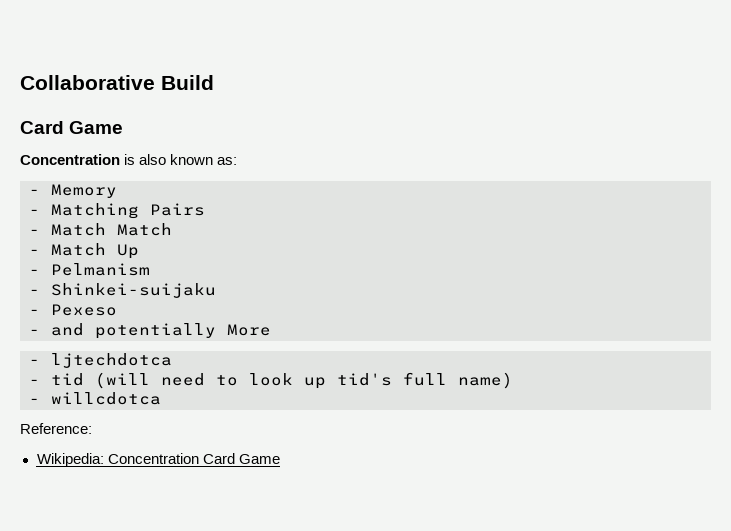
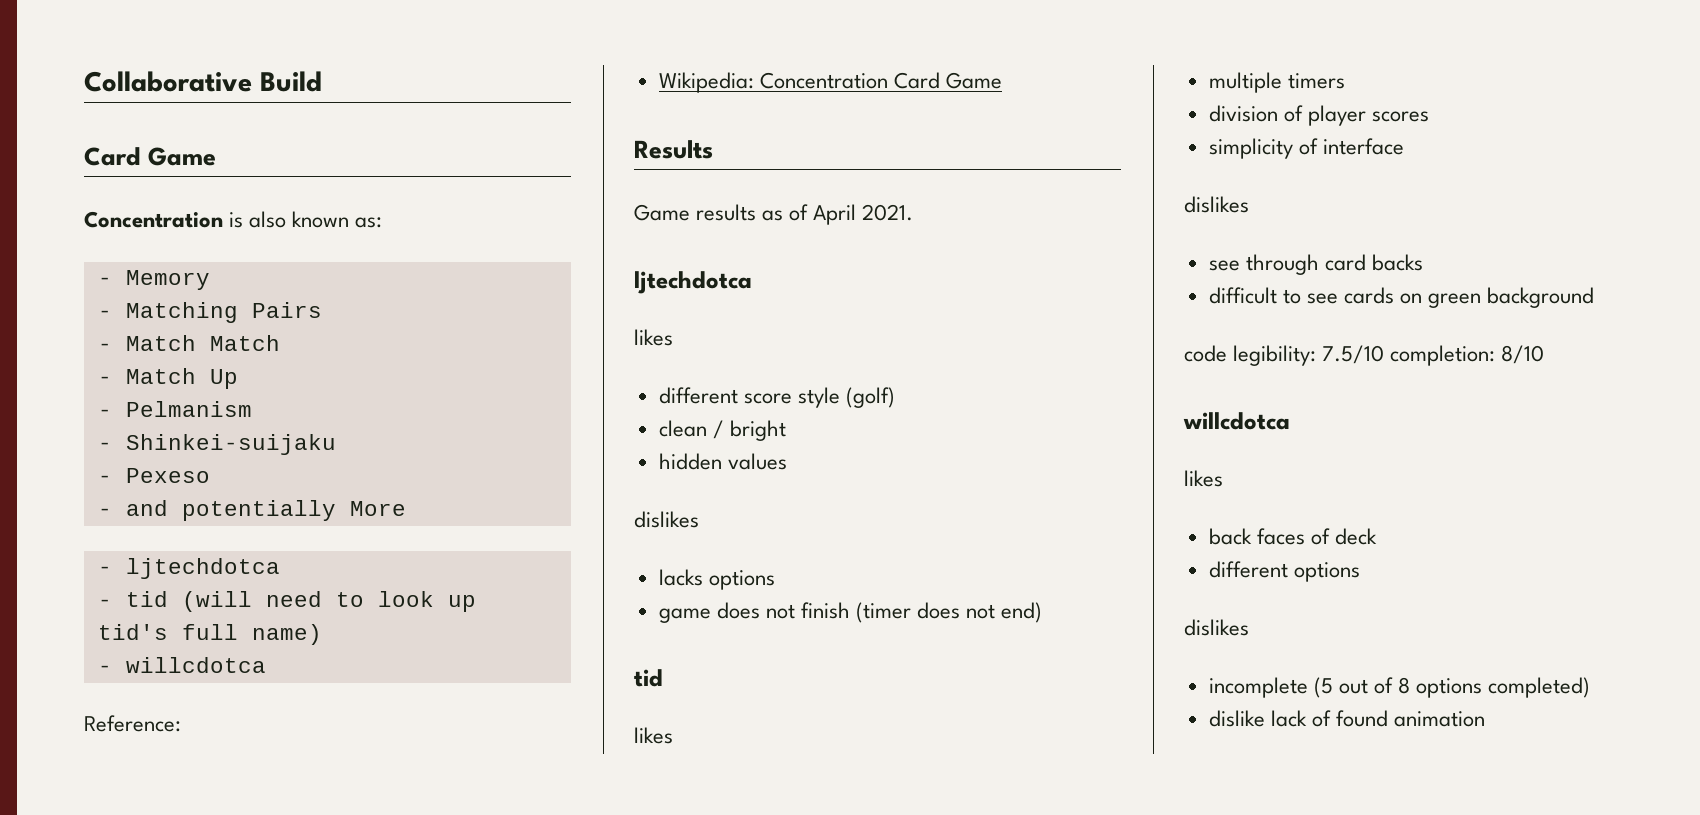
+ Results
+ Game results as of April 2021.
+ ljtechdotca
+ likes
+ different score style (golf)
+ clean / bright
+ hidden values
+ dislikes
+ lacks options
+ game does not finish (timer does not end)
+ tid
+ likes
+ multiple timers
+ division of player scores
+ simplicity of interface
+ dislikes
+ see through card backs
+ difficult to see cards on green background
+ code legibility: 7.5/10 completion: 8/10
+ willcdotca
+ likes
+ back faces of deck
+ different options
+ dislikes
+ incomplete (5 out of 8 options completed)
+ dislike lack of found animation

